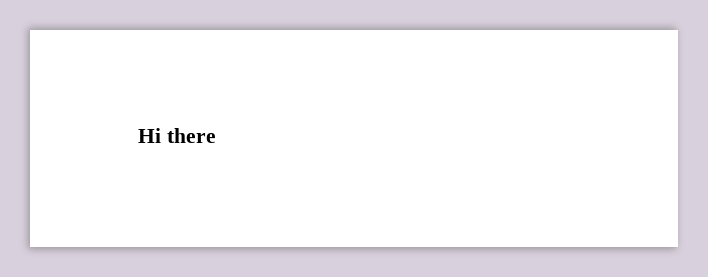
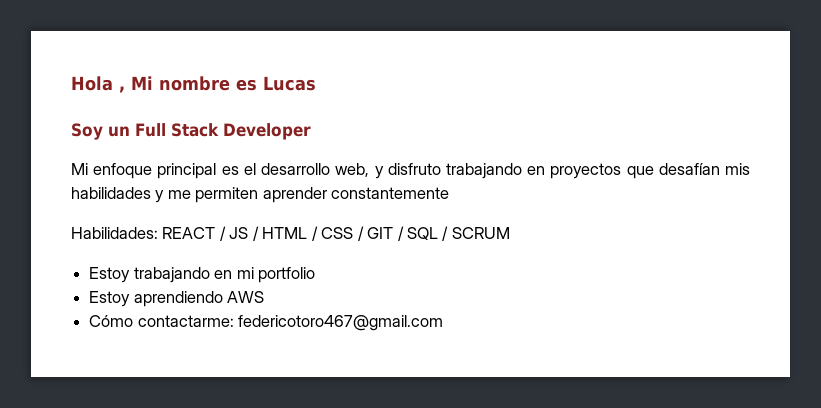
- Hi there
+ Hola , Mi nombre es Lucas
+ Soy un Full Stack Developer
+ Mi enfoque principal es el desarrollo web, y disfruto trabajando en proyectos que desafían mis habilidades y me permiten aprender constantemente
+ Habilidades: REACT / JS / HTML / CSS / GIT / SQL / SCRUM
+ Estoy trabajando en mi portfolio
+ Estoy aprendiendo AWS
+ Cómo contactarme: federicotoro467@gmail.com

